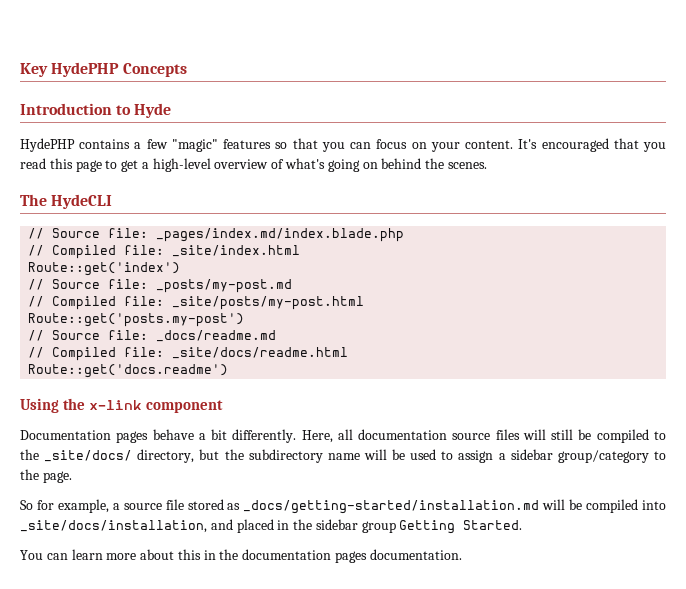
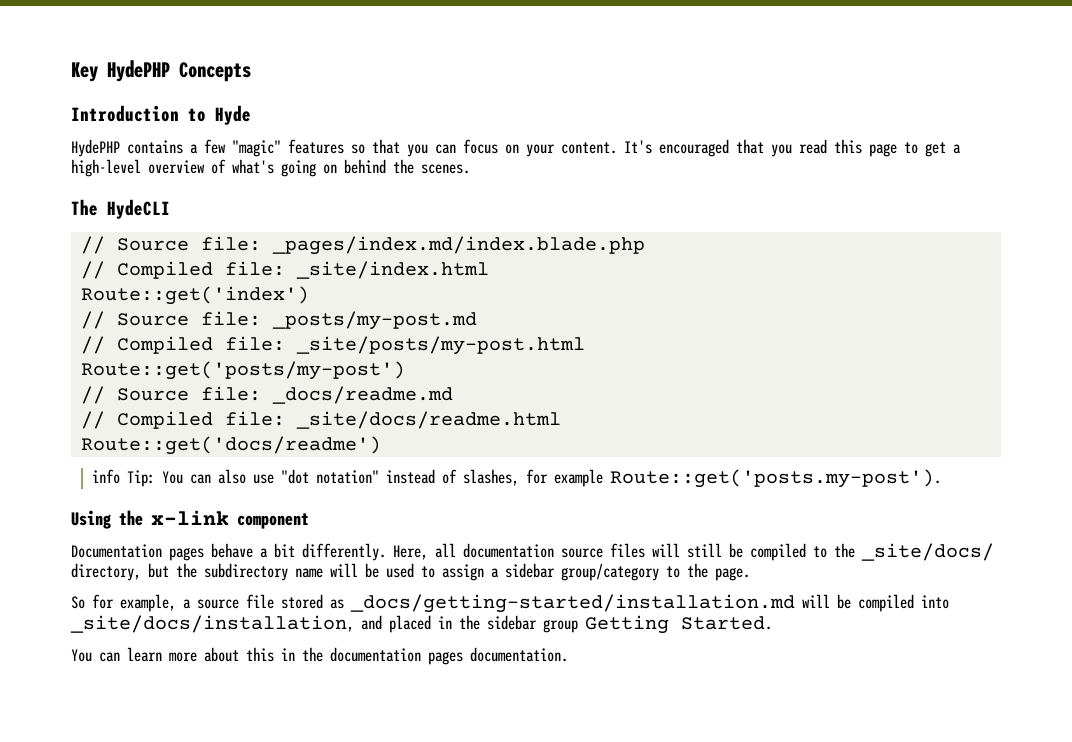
- Route::get('posts.my-post')
+ Route::get('posts/my-post')
- Route::get('docs.readme')
+ Route::get('docs/readme')
+ info Tip: You can also use "dot notation" instead of slashes, for example Route::get('posts.my-post').

